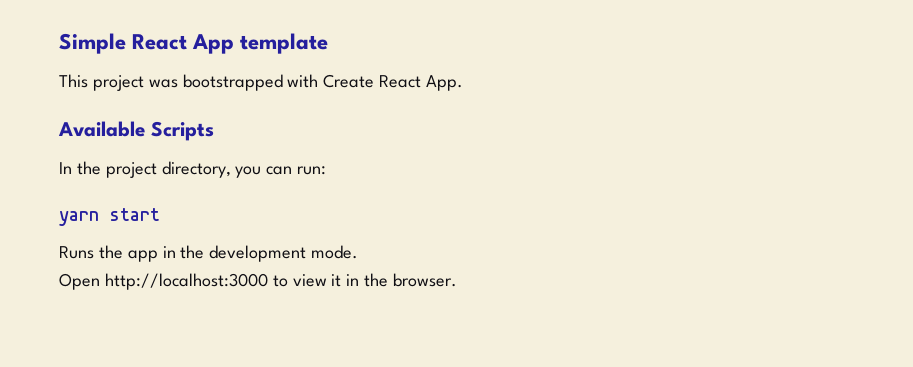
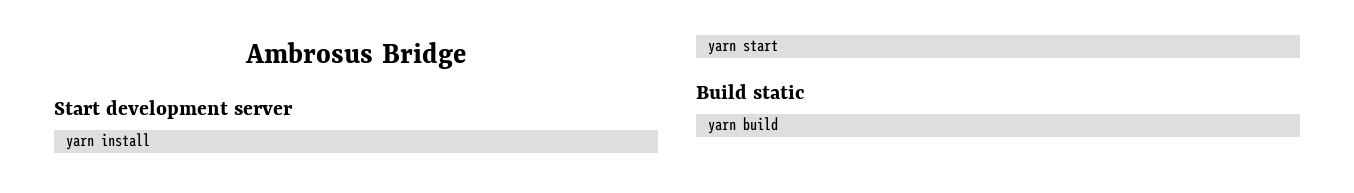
- Simple React App template
- This project was bootstrapped with Create React App.
- Available Scripts
- In the project directory, you can run:
+ Ambrosus Bridge
+ Start development server
+ yarn install
  yarn start
- Runs the app in the development mode.
- Open http://localhost:3000 to view it in the browser.
+ Build static
+ yarn build

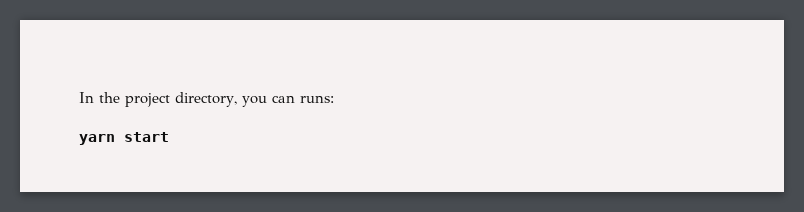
- Ambrosus Bridge
- Start development server
- yarn install
+ In the project directory, you can runs:
  yarn start
- Build static
- yarn build

